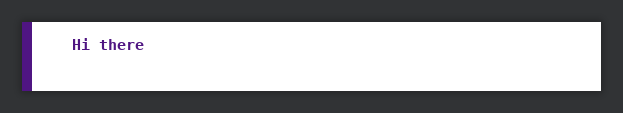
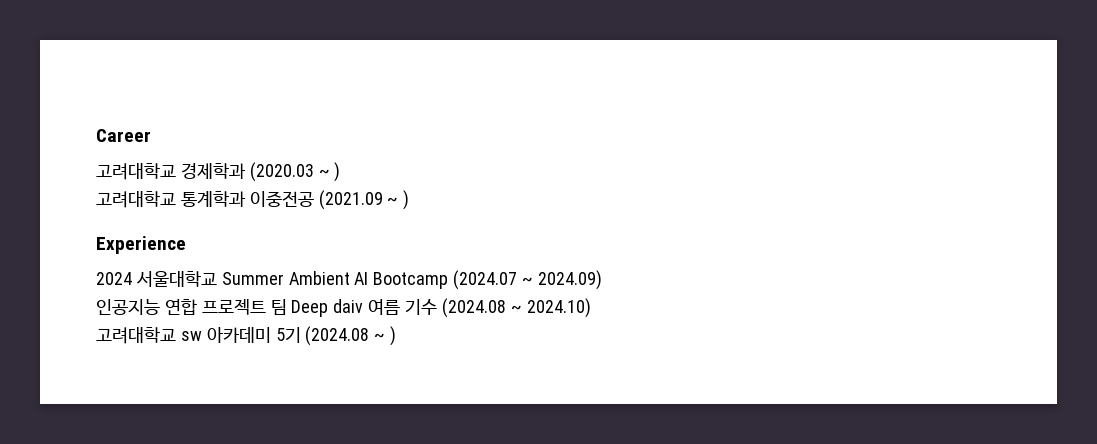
- Hi there
+ Career
+ 고려대학교 경제학과 (2020.03 ~ )
+ 고려대학교 통계학과 이중전공 (2021.09 ~ )
+ Experience
+ 2024 서울대학교 Summer Ambient AI Bootcamp (2024.07 ~ 2024.09)
+ 인공지능 연합 프로젝트 팀 Deep daiv 여름 기수 (2024.08 ~ 2024.10)
+ 고려대학교 sw 아카데미 5기 (2024.08 ~ )

